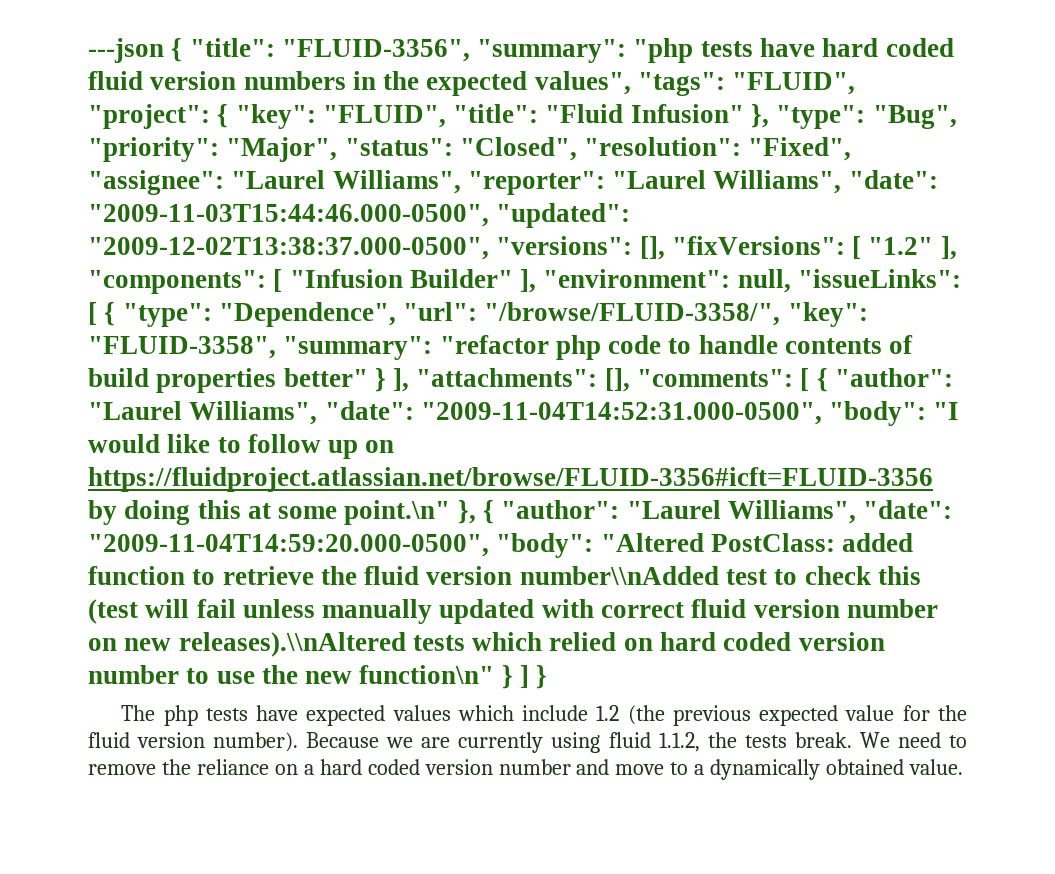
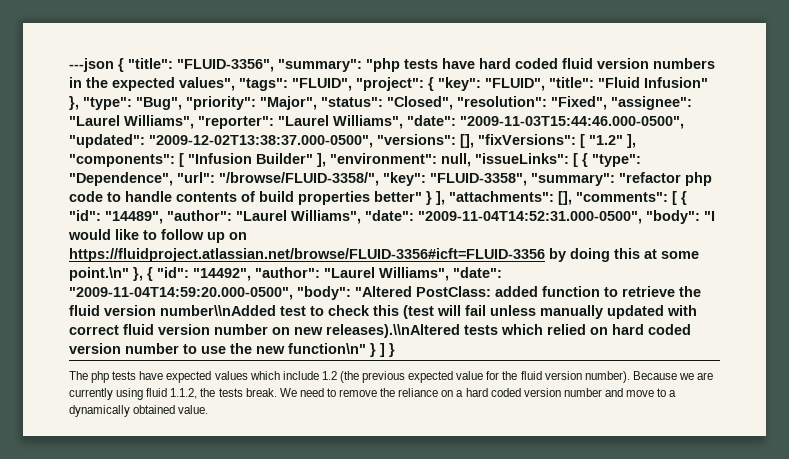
- [ { "author":
+ [ { "id": "14489", "author":
- "I would like to follow up on https://fluidproject.atlassian.net/browse/FLUID-3356#icft=FLUID-3356 by doing this at some point.\n" }, { "author":
+ "I would like to follow up on https://fluidproject.atlassian.net/browse/FLUID-3356#icft=FLUID-3356 by doing this at some point.\n" }, { "id": "14492", "author":

